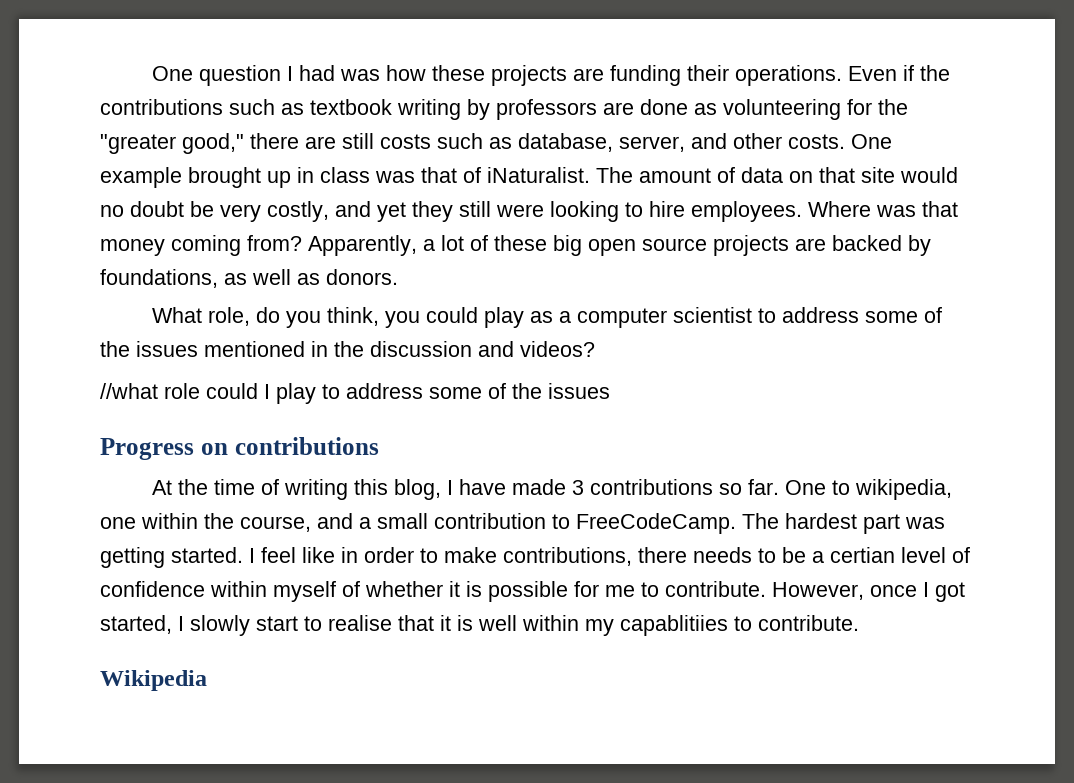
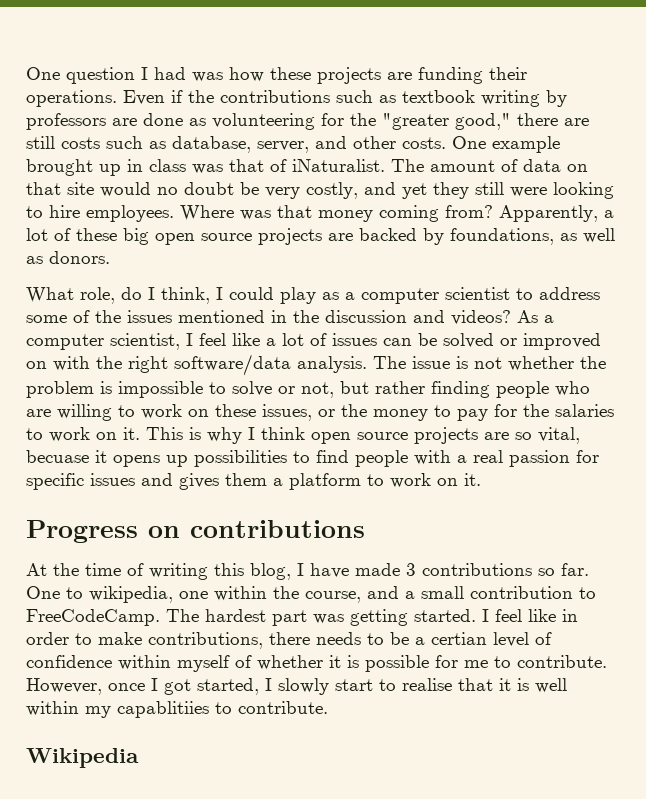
- What role, do you think, you could play as a computer scientist to address some of the issues mentioned in the discussion and videos?
- //what role could I play to address some of the issues
+ What role, do I think, I could play as a computer scientist to address some of the issues mentioned in the discussion and videos? As a computer scientist, I feel like a lot of issues can be solved or improved on with the right software/data analysis. The issue is not whether the problem is impossible to solve or not, but rather finding people who are willing to work on these issues, or the money to pay for the salaries to work on it. This is why I think open source projects are so vital, becuase it opens up possibilities to find people with a real passion for specific issues and gives them a platform to work on it.

